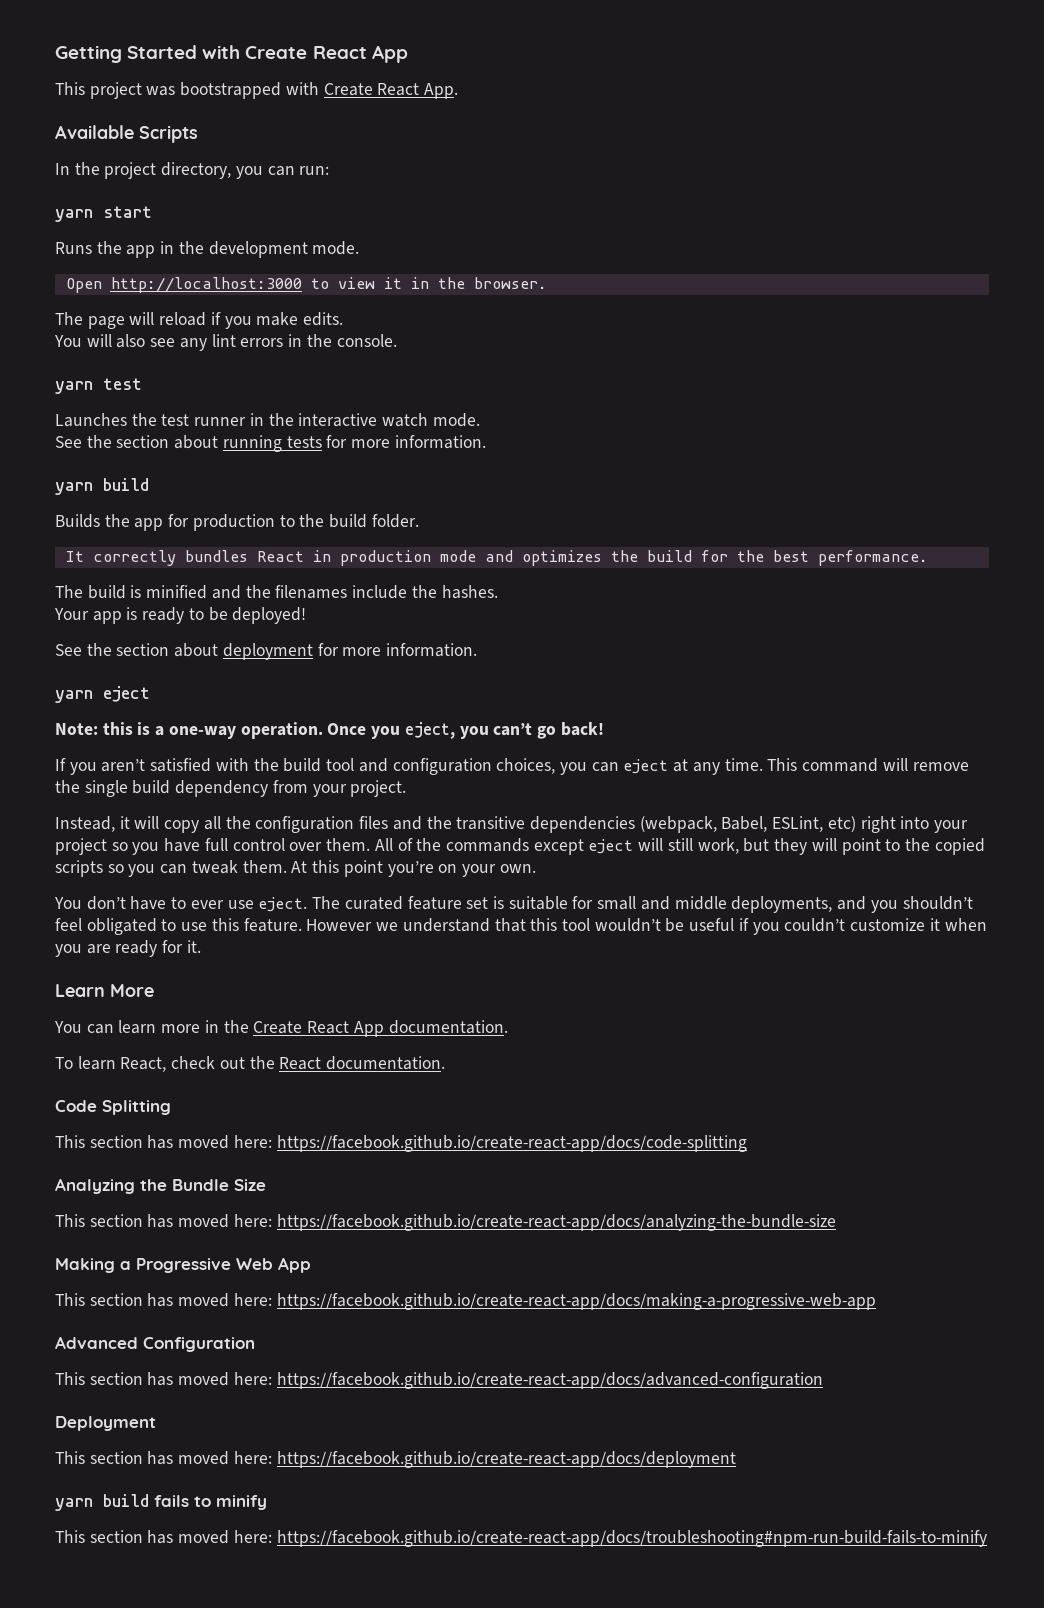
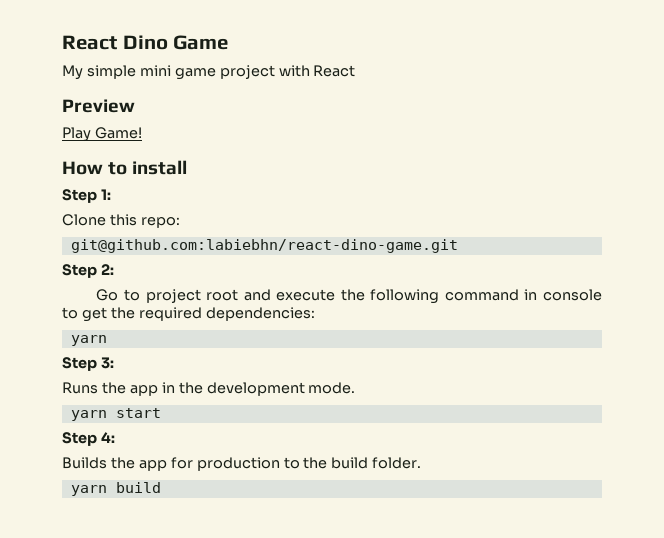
- Getting Started with Create React App
- This project was bootstrapped with Create React App.
- Available Scripts
- In the project directory, you can run:
- yarn start
+ React Dino Game
+ My simple mini game project with React
+ Preview
+ Play Game!
+ How to install
+ Step 1:
+ Clone this repo:
+ git@github.com:labiebhn/react-dino-game.git
+ Step 2:
+ Go to project root and execute the following command in console to get the required dependencies:
+ yarn
+ Step 3:
- Open http://localhost:3000 to view it in the browser.
- The page will reload if you make edits.
- You will also see any lint errors in the console.
- yarn test
- Launches the test runner in the interactive watch mode.
- See the section about running tests for more information.
- yarn build
+ yarn start
+ Step 4:
- It correctly bundles React in production mode and optimizes the build for the best performance.
- The build is minified and the filenames include the hashes.
- Your app is ready to be deployed!
- See the section about deployment for more information.
- yarn eject
- Note: this is a one-way operation. Once you eject, you can’t go back!
- If you aren’t satisfied with the build tool and configuration choices, you can eject at any time. This command will remove the single build dependency from your project.
- Instead, it will copy all the configuration files and the transitive dependencies (webpack, Babel, ESLint, etc) right into your project so you have full control over them. All of the commands except eject will still work, but they will point to the copied scripts so you can tweak them. At this point you’re on your own.
- You don’t have to ever use eject. The curated feature set is suitable for small and middle deployments, and you shouldn’t feel obligated to use this feature. However we understand that this tool wouldn’t be useful if you couldn’t customize it when you are ready for it.
- Learn More
- You can learn more in the Create React App documentation.
- To learn React, check out the React documentation.
- Code Splitting
- This section has moved here: https://facebook.github.io/create-react-app/docs/code-splitting
- Analyzing the Bundle Size
- This section has moved here: https://facebook.github.io/create-react-app/docs/analyzing-the-bundle-size
- Making a Progressive Web App
- This section has moved here: https://facebook.github.io/create-react-app/docs/making-a-progressive-web-app
- Advanced Configuration
- This section has moved here: https://facebook.github.io/create-react-app/docs/advanced-configuration
- Deployment
- This section has moved here: https://facebook.github.io/create-react-app/docs/deployment
- yarn build fails to minify
- This section has moved here: https://facebook.github.io/create-react-app/docs/troubleshooting#npm-run-build-fails-to-minify
+ yarn build

